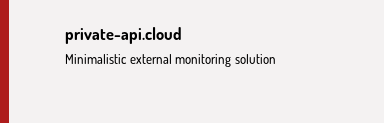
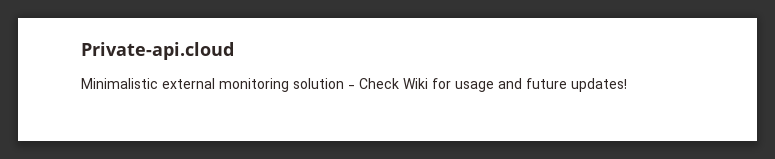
- private-api.cloud
+ Private-api.cloud
- Minimalistic external monitoring solution
+ Minimalistic external monitoring solution - Check Wiki for usage and future updates!

